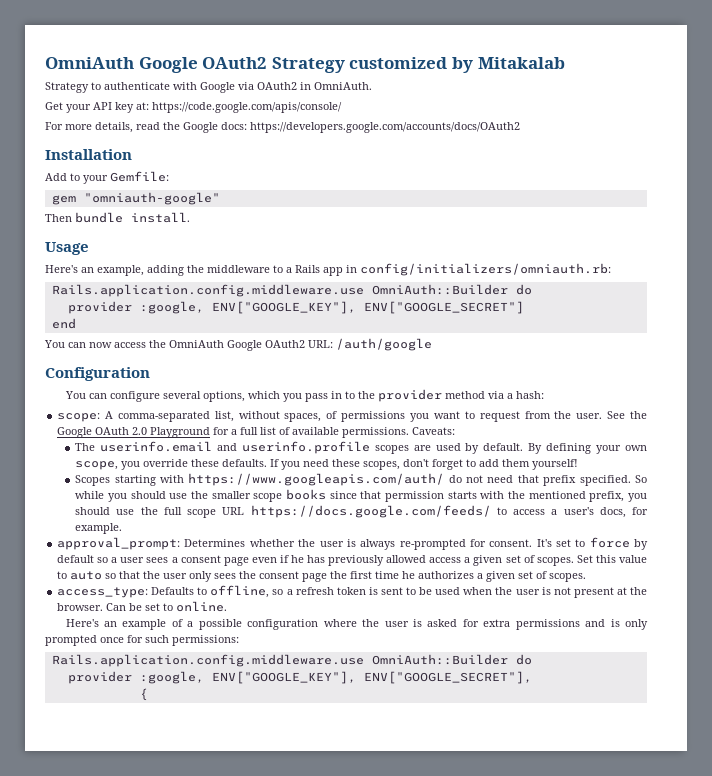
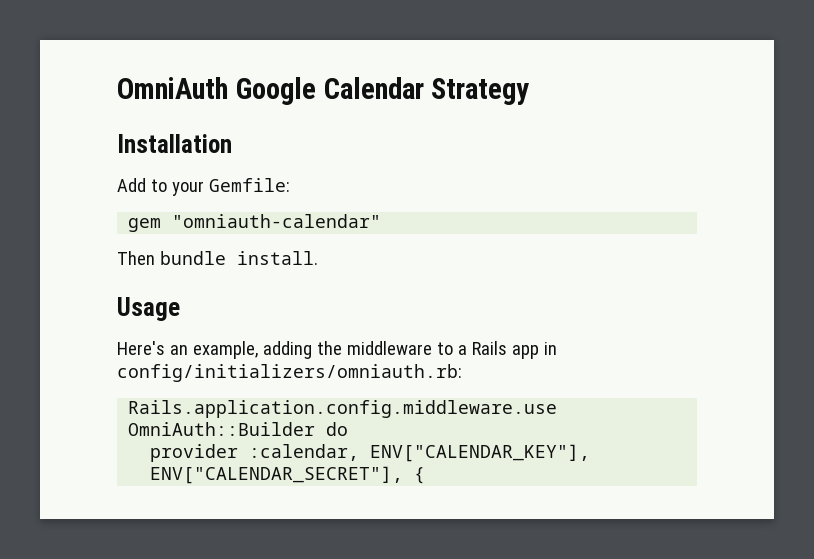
- OmniAuth Google OAuth2 Strategy customized by Mitakalab
- Strategy to authenticate with Google via OAuth2 in OmniAuth.
- Get your API key at: https://code.google.com/apis/console/
- For more details, read the Google docs: https://developers.google.com/accounts/docs/OAuth2
+ OmniAuth Google Calendar Strategy
- gem "omniauth-google"
+ gem "omniauth-calendar"
- provider :google, ENV["GOOGLE_KEY"], ENV["GOOGLE_SECRET"]
- end
- You can now access the OmniAuth Google OAuth2 URL: /auth/google
- Configuration
- You can configure several options, which you pass in to the provider method via a hash:
- scope: A comma-separated list, without spaces, of permissions you want to request from the user. See the Google OAuth 2.0 Playground for a full list of available permissions. Caveats:
- The userinfo.email and userinfo.profile scopes are used by default. By defining your own scope, you override these defaults. If you need these scopes, don't forget to add them yourself!
- Scopes starting with https://www.googleapis.com/auth/ do not need that prefix specified. So while you should use the smaller scope books since that permission starts with the mentioned prefix, you should use the full scope URL https://docs.google.com/feeds/ to access a user's docs, for example.
- approval_prompt: Determines whether the user is always re-prompted for consent. It's set to force by default so a user sees a consent page even if he has previously allowed access a given set of scopes. Set this value to auto so that the user only sees the consent page the first time he authorizes a given set of scopes.
- access_type: Defaults to offline, so a refresh token is sent to be used when the user is not present at the browser. Can be set to online.
- Here's an example of a possible configuration where the user is asked for extra permissions and is only prompted once for such permissions:
- Rails.application.config.middleware.use OmniAuth::Builder do
- provider :google, ENV["GOOGLE_KEY"], ENV["GOOGLE_SECRET"],
- {
+ provider :calendar, ENV["CALENDAR_KEY"], ENV["CALENDAR_SECRET"], {

